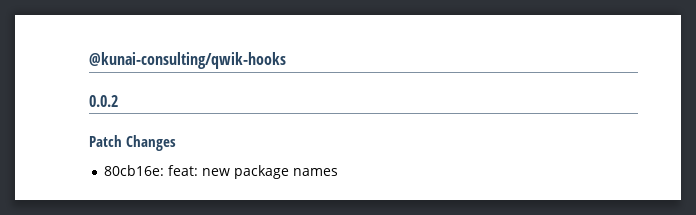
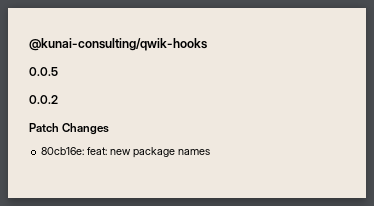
+ 0.0.5

